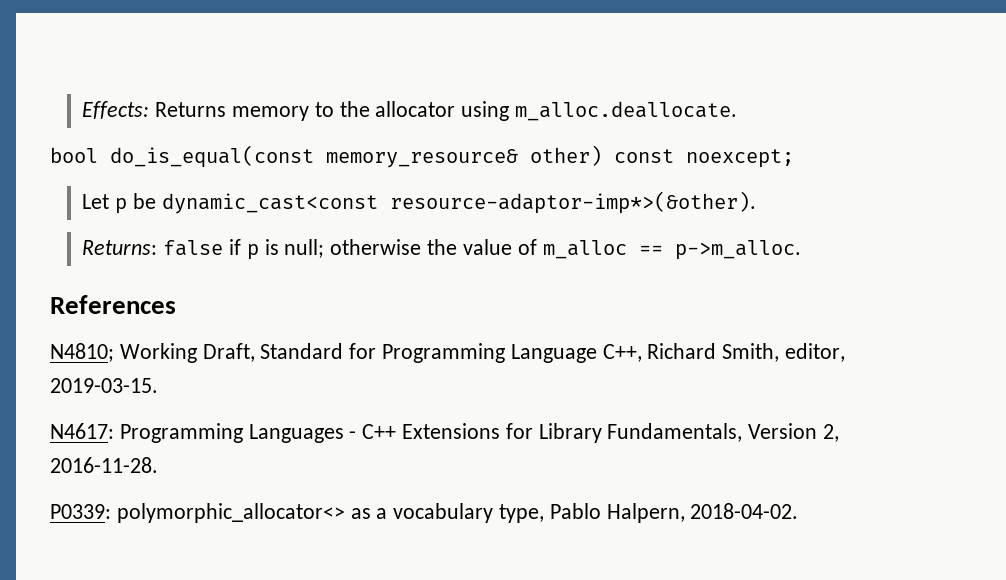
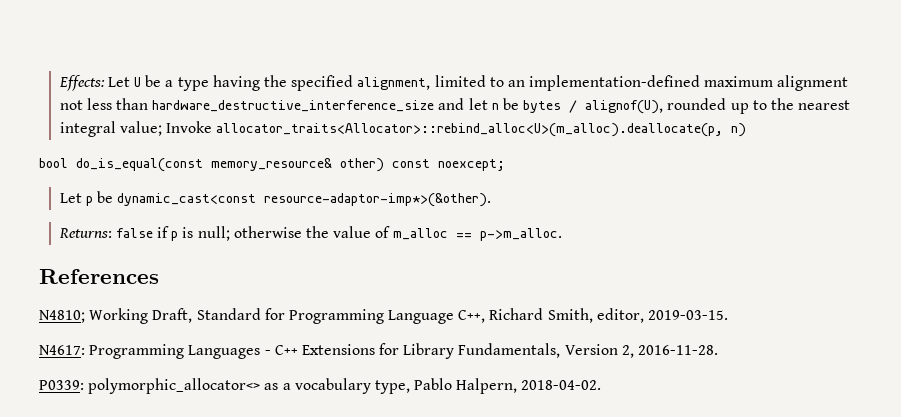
- Effects: Returns memory to the allocator using m_alloc.deallocate.
+ Effects: Let U be a type having the specified alignment, limited to an implementation-defined maximum alignment not less than hardware_destructive_interference_size and let n be bytes / alignof(U), rounded up to the nearest integral value; Invoke allocator_traits<Allocator>::rebind_alloc<U>(m_alloc).deallocate(p, n)

